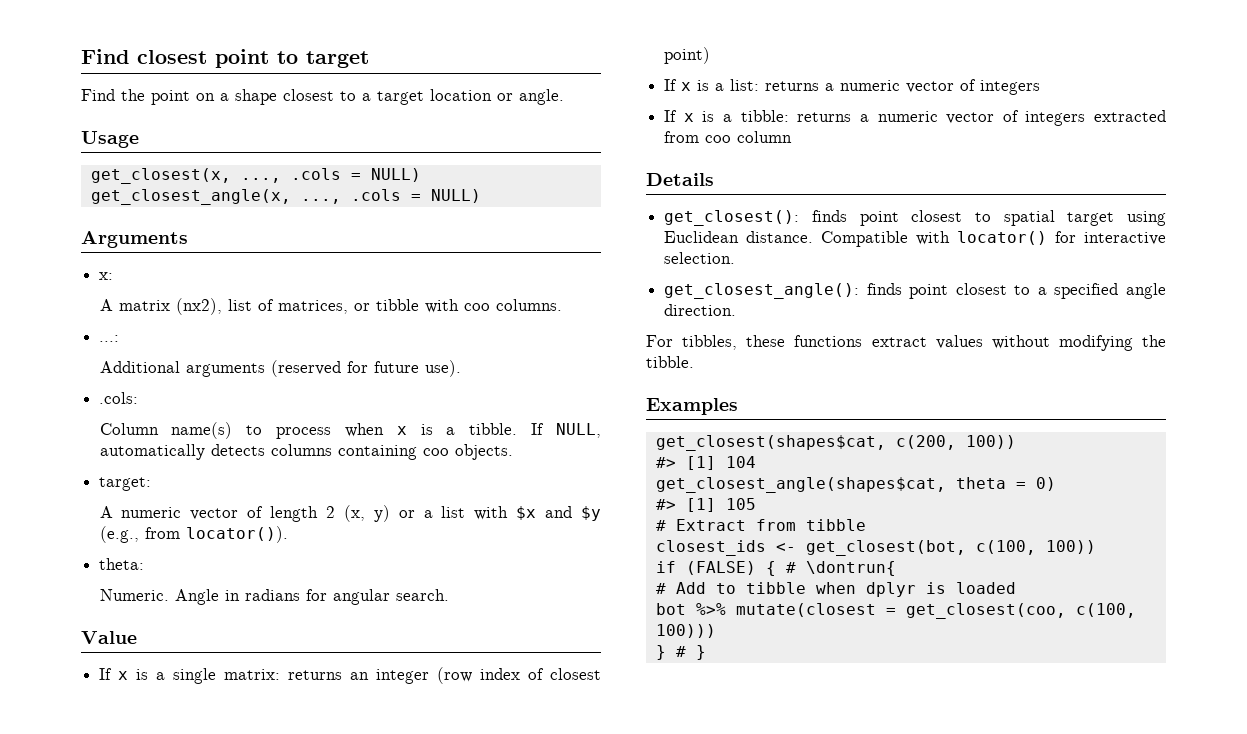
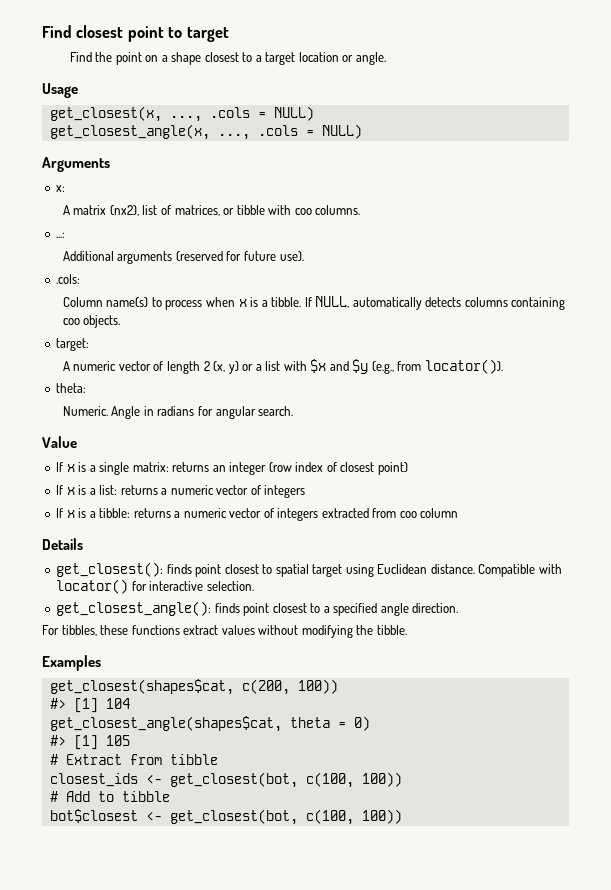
- if (FALSE) { # \dontrun{
- # Add to tibble when dplyr is loaded
- bot %>% mutate(closest = get_closest(coo, c(100, 100)))
- } # }
+ # Add to tibble
+ bot$closest <- get_closest(bot, c(100, 100))

